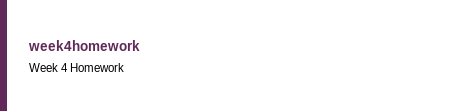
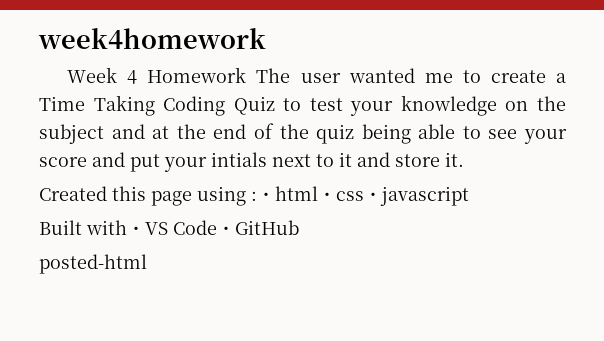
- Week 4 Homework
+ Week 4 Homework The user wanted me to create a Time Taking Coding Quiz to test your knowledge on the subject and at the end of the quiz being able to see your score and put your intials next to it and store it.
+ Created this page using :・html・css・javascript
+ Built with・VS Code・GitHub
+ posted-html

